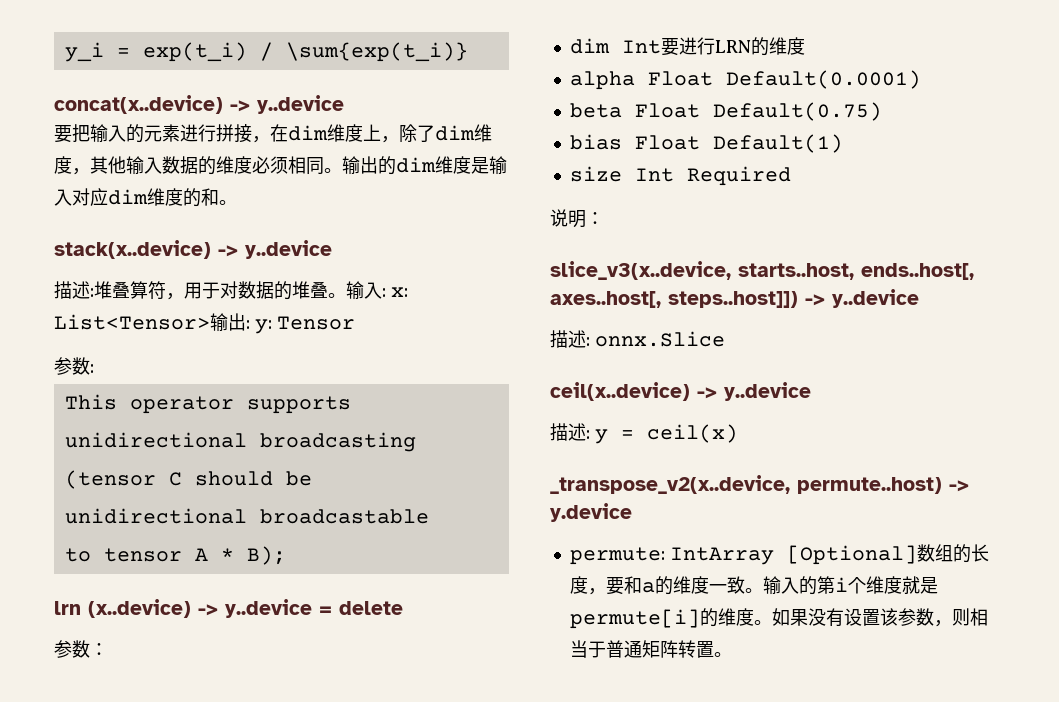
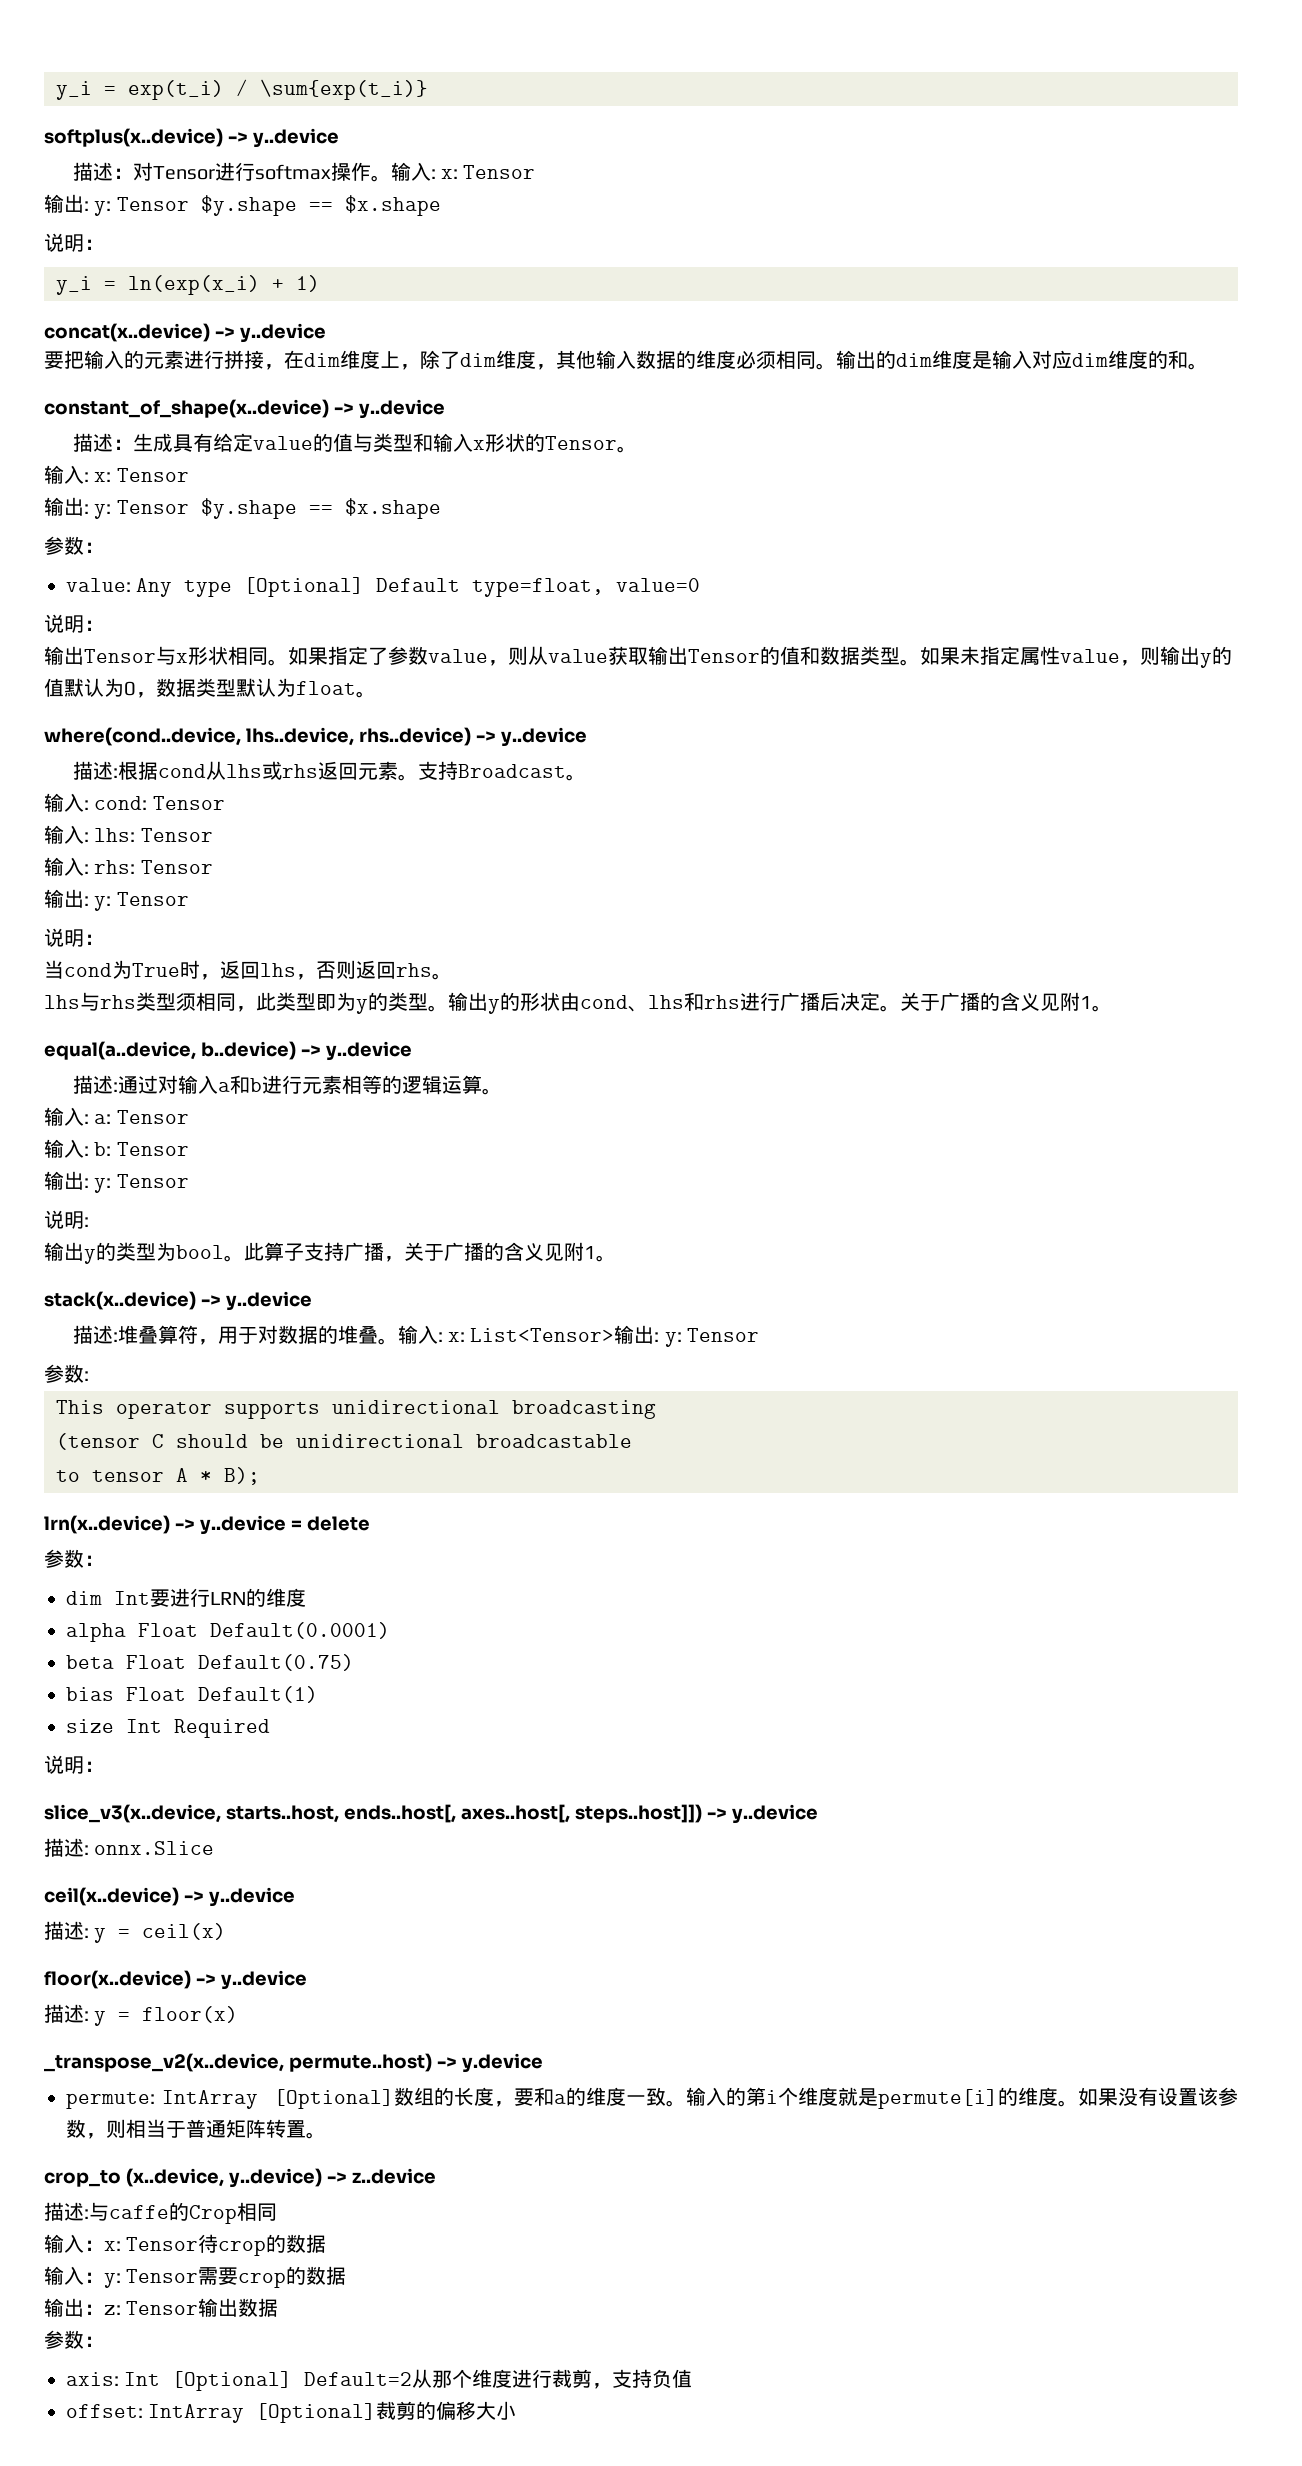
+ softplus(x..device) -> y..device
+ 描述：对Tensor进行softmax操作。输入: x: Tensor
+ 输出: y: Tensor $y.shape == $x.shape
+ 说明：
+ y_i = ln(exp(x_i) + 1)
+ constant_of_shape(x..device) -> y..device
+ 描述：生成具有给定value的值与类型和输入x形状的Tensor。
+ 输入: x: Tensor
+ 输出: y: Tensor $y.shape == $x.shape
+ 参数：
+ value: Any type [Optional] Default type=float, value=0
+ 说明：
+ 输出Tensor与x形状相同。如果指定了参数value，则从value获取输出Tensor的值和数据类型。如果未指定属性value，则输出y的值默认为0，数据类型默认为float。
+ where(cond..device, lhs..device, rhs..device) -> y..device
+ 描述:根据cond从lhs或rhs返回元素。支持Broadcast。
+ 输入: cond: Tensor
+ 输入: lhs: Tensor
+ 输入: rhs: Tensor
+ 输出: y: Tensor
+ 说明：
+ 当cond为True时，返回lhs，否则返回rhs。
+ lhs与rhs类型须相同，此类型即为y的类型。输出y的形状由cond、lhs和rhs进行广播后决定。关于广播的含义见附1。
+ equal(a..device, b..device) -> y..device
+ 描述:通过对输入a和b进行元素相等的逻辑运算。
+ 输入: a: Tensor
+ 输入: b: Tensor
+ 输出: y: Tensor
+ 说明:
+ 输出y的类型为bool。此算子支持广播，关于广播的含义见附1。
- lrn (x..device) -> y..device = delete
+ lrn(x..device) -> y..device = delete
+ floor(x..device) -> y..device
+ 描述: y = floor(x)
+ crop_to (x..device, y..device) -> z..device
+ 描述:与caffe的Crop相同
+ 输入：x: Tensor待crop的数据
+ 输入：y: Tensor需要crop的数据
+ 输出：z: Tensor输出数据
+ 参数：
+ axis: Int [Optional] Default=2从那个维度进行裁剪，支持负值
+ offset: IntArray [Optional]裁剪的偏移大小

